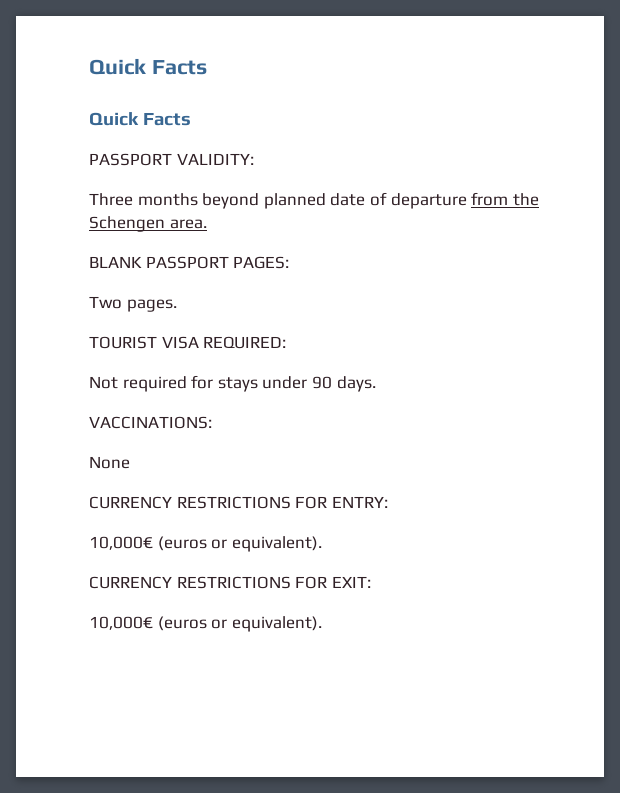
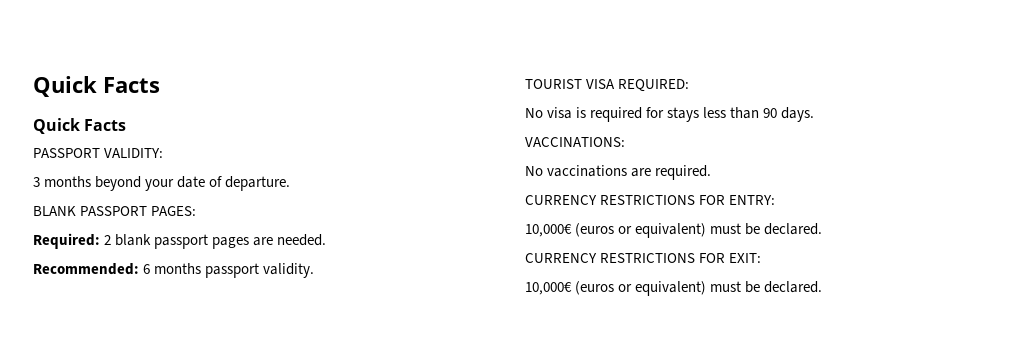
- Three months beyond planned date of departure from the Schengen area.
+ 3 months beyond your date of departure.
  BLANK PASSPORT PAGES:
- Two pages.
+ Required: 2 blank passport pages are needed.
+ Recommended: 6 months passport validity.
- Not required for stays under 90 days.
+ No visa is required for stays less than 90 days.
- None
+ No vaccinations are required.
  CURRENCY RESTRICTIONS FOR ENTRY:
- 10,000€ (euros or equivalent).
+ 10,000€ (euros or equivalent) must be declared.
  CURRENCY RESTRICTIONS FOR EXIT:
- 10,000€ (euros or equivalent).
+ 10,000€ (euros or equivalent) must be declared.

